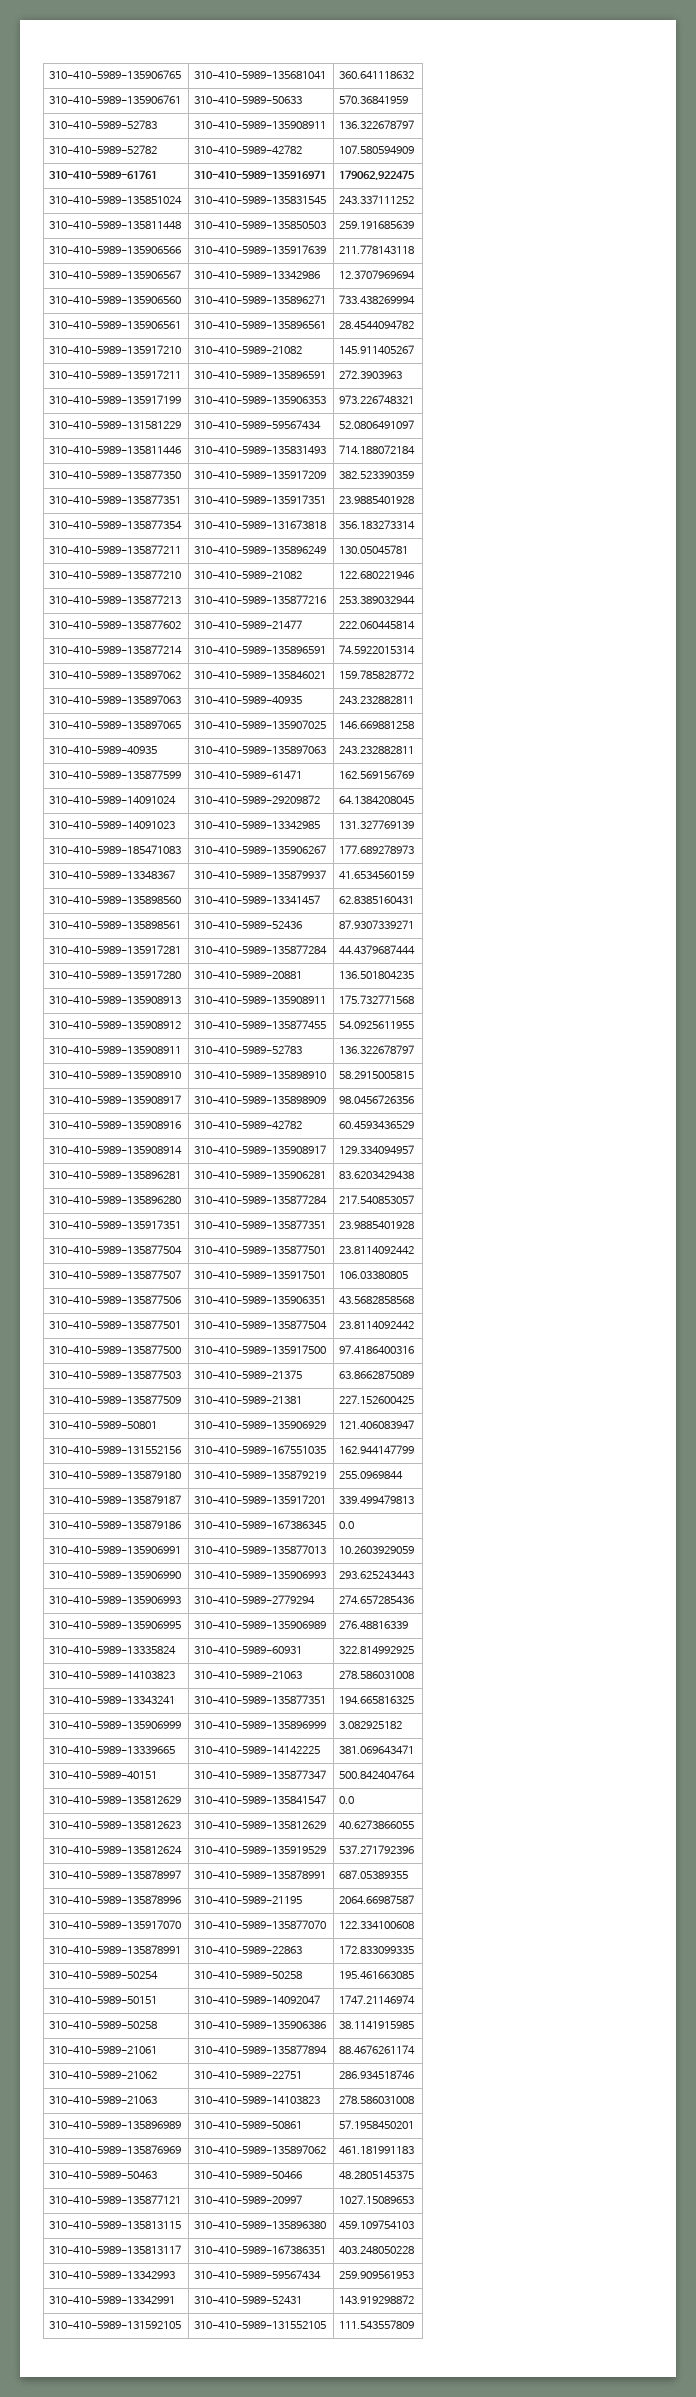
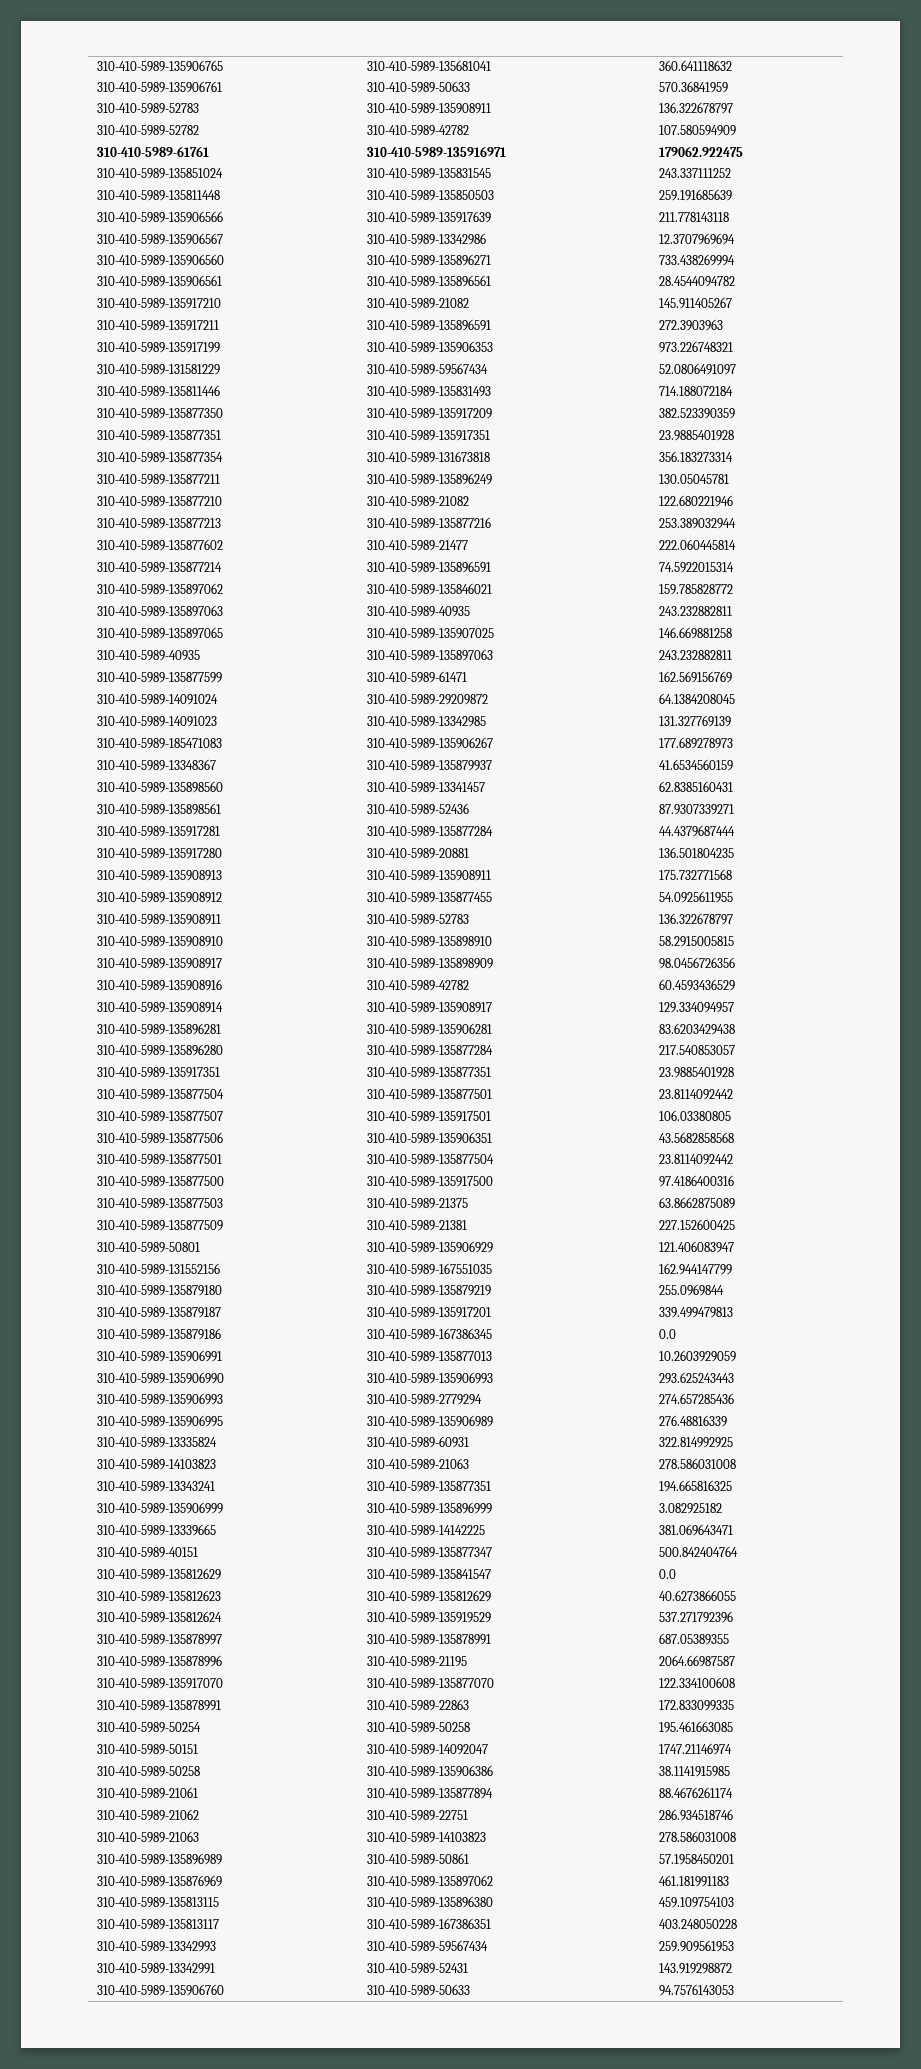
- 310-410-5989-50463 | 310-410-5989-50466 | 48.2805145375
- 310-410-5989-135877121 | 310-410-5989-20997 | 1027.15089653
- 310-410-5989-131592105 | 310-410-5989-131552105 | 111.543557809
+ 310-410-5989-135906760 | 310-410-5989-50633 | 94.7576143053

